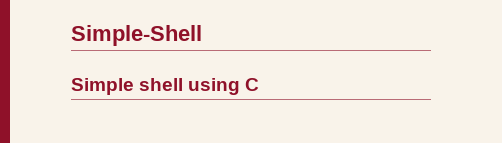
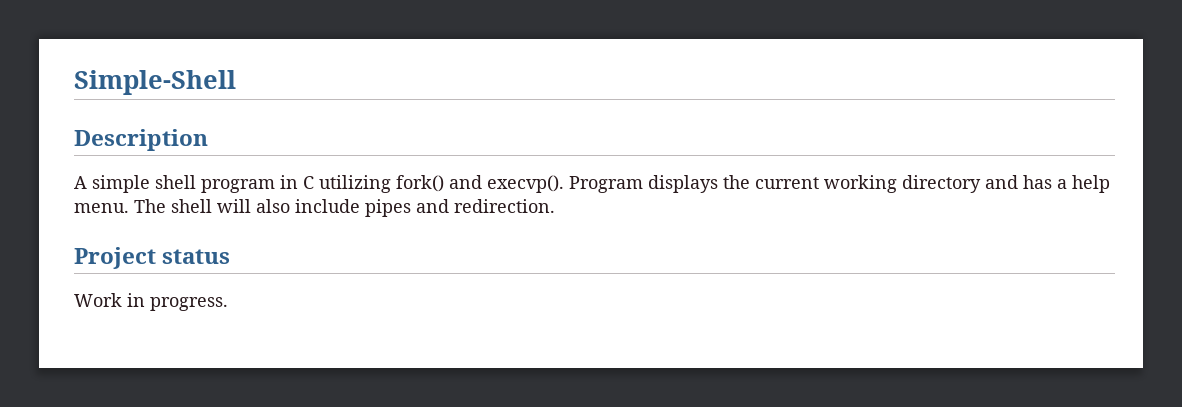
- Simple shell using C
+ Description
+ A simple shell program in C utilizing fork() and execvp(). Program displays the current working directory and has a help menu. The shell will also include pipes and redirection.
+ Project status
+ Work in progress.

